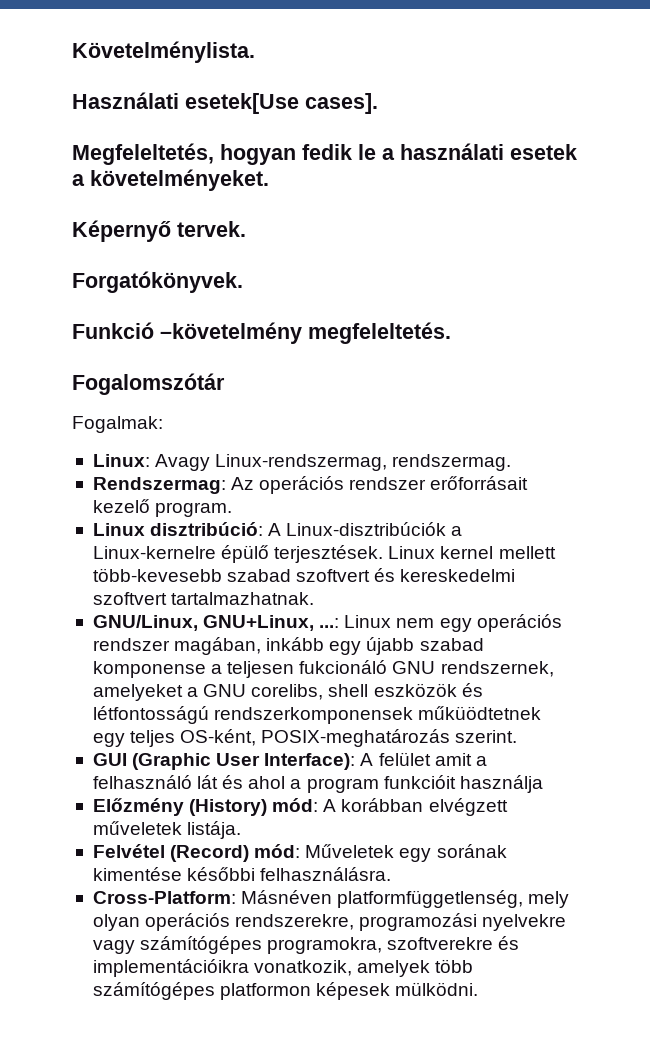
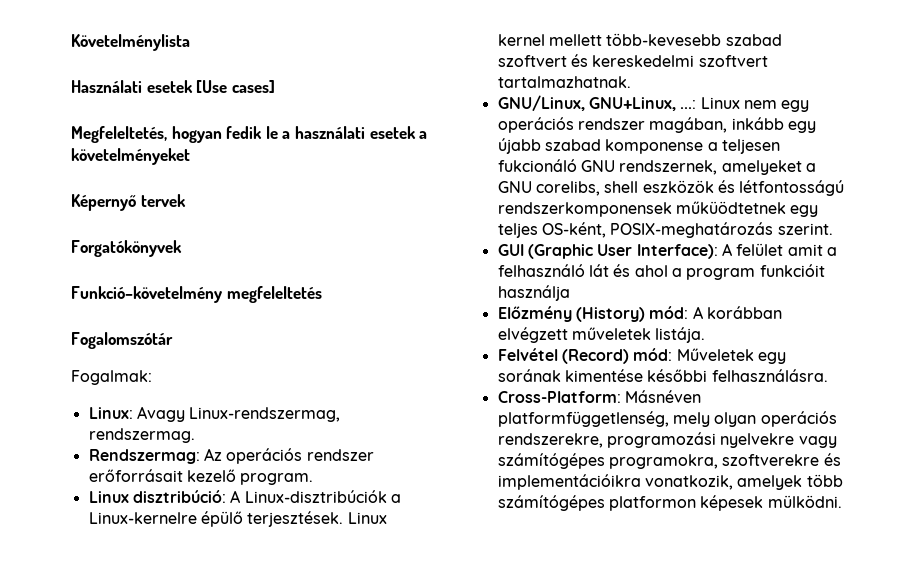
- Követelménylista.
+ Követelménylista
- Használati esetek[Use cases].
+ Használati esetek [Use cases]
- Megfeleltetés, hogyan fedik le a használati esetek a követelményeket.
+ Megfeleltetés, hogyan fedik le a használati esetek a követelményeket
- Képernyő tervek.
- Forgatókönyvek.
- Funkció –követelmény megfeleltetés.
+ Képernyő tervek
+ Forgatókönyvek
+ Funkció–követelmény megfeleltetés

